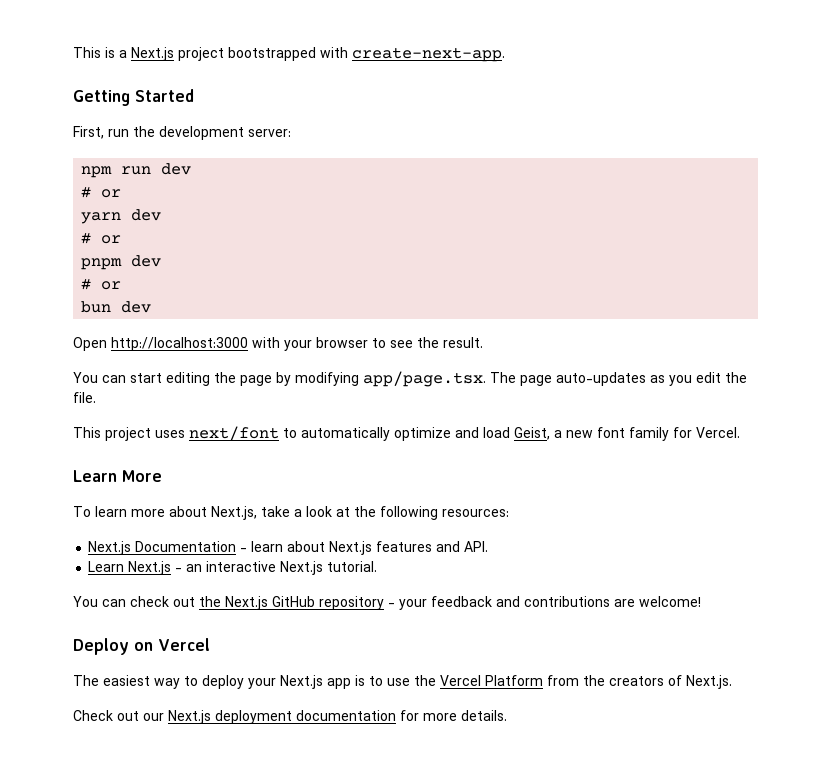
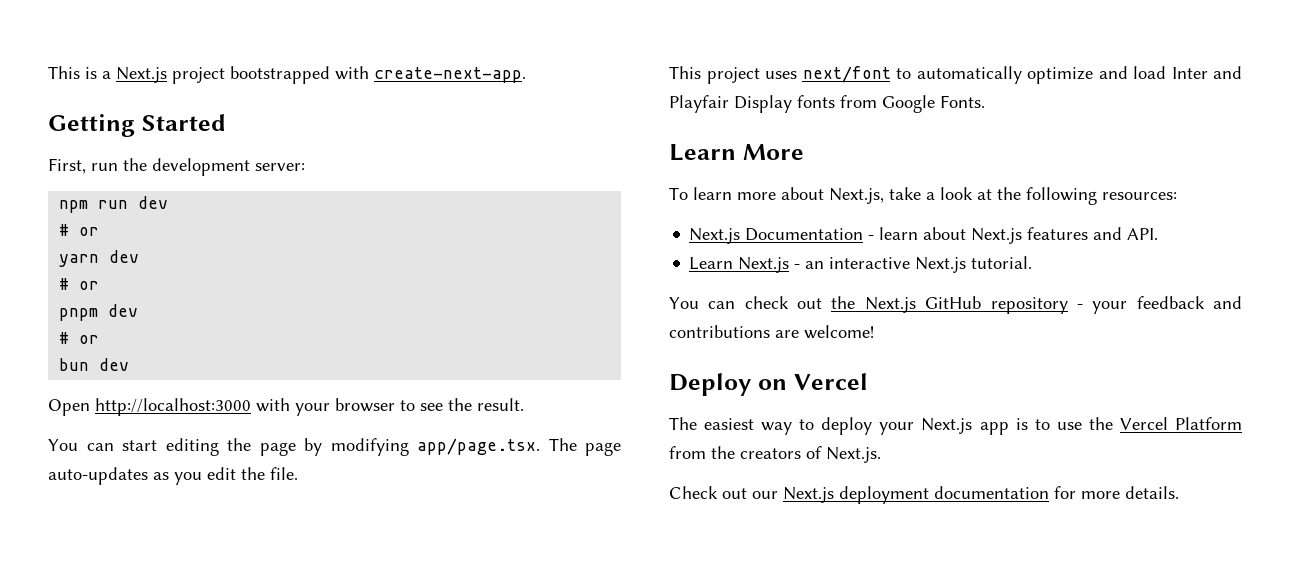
- This project uses next/font to automatically optimize and load Geist, a new font family for Vercel.
+ This project uses next/font to automatically optimize and load Inter and Playfair Display fonts from Google Fonts.

